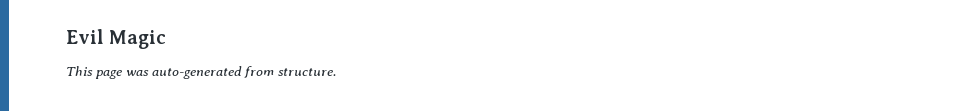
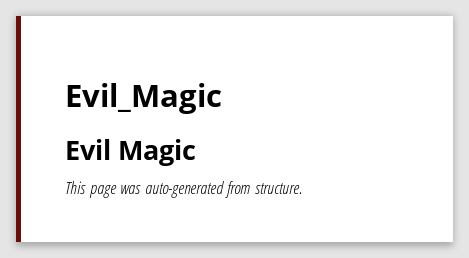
+ Evil_Magic

